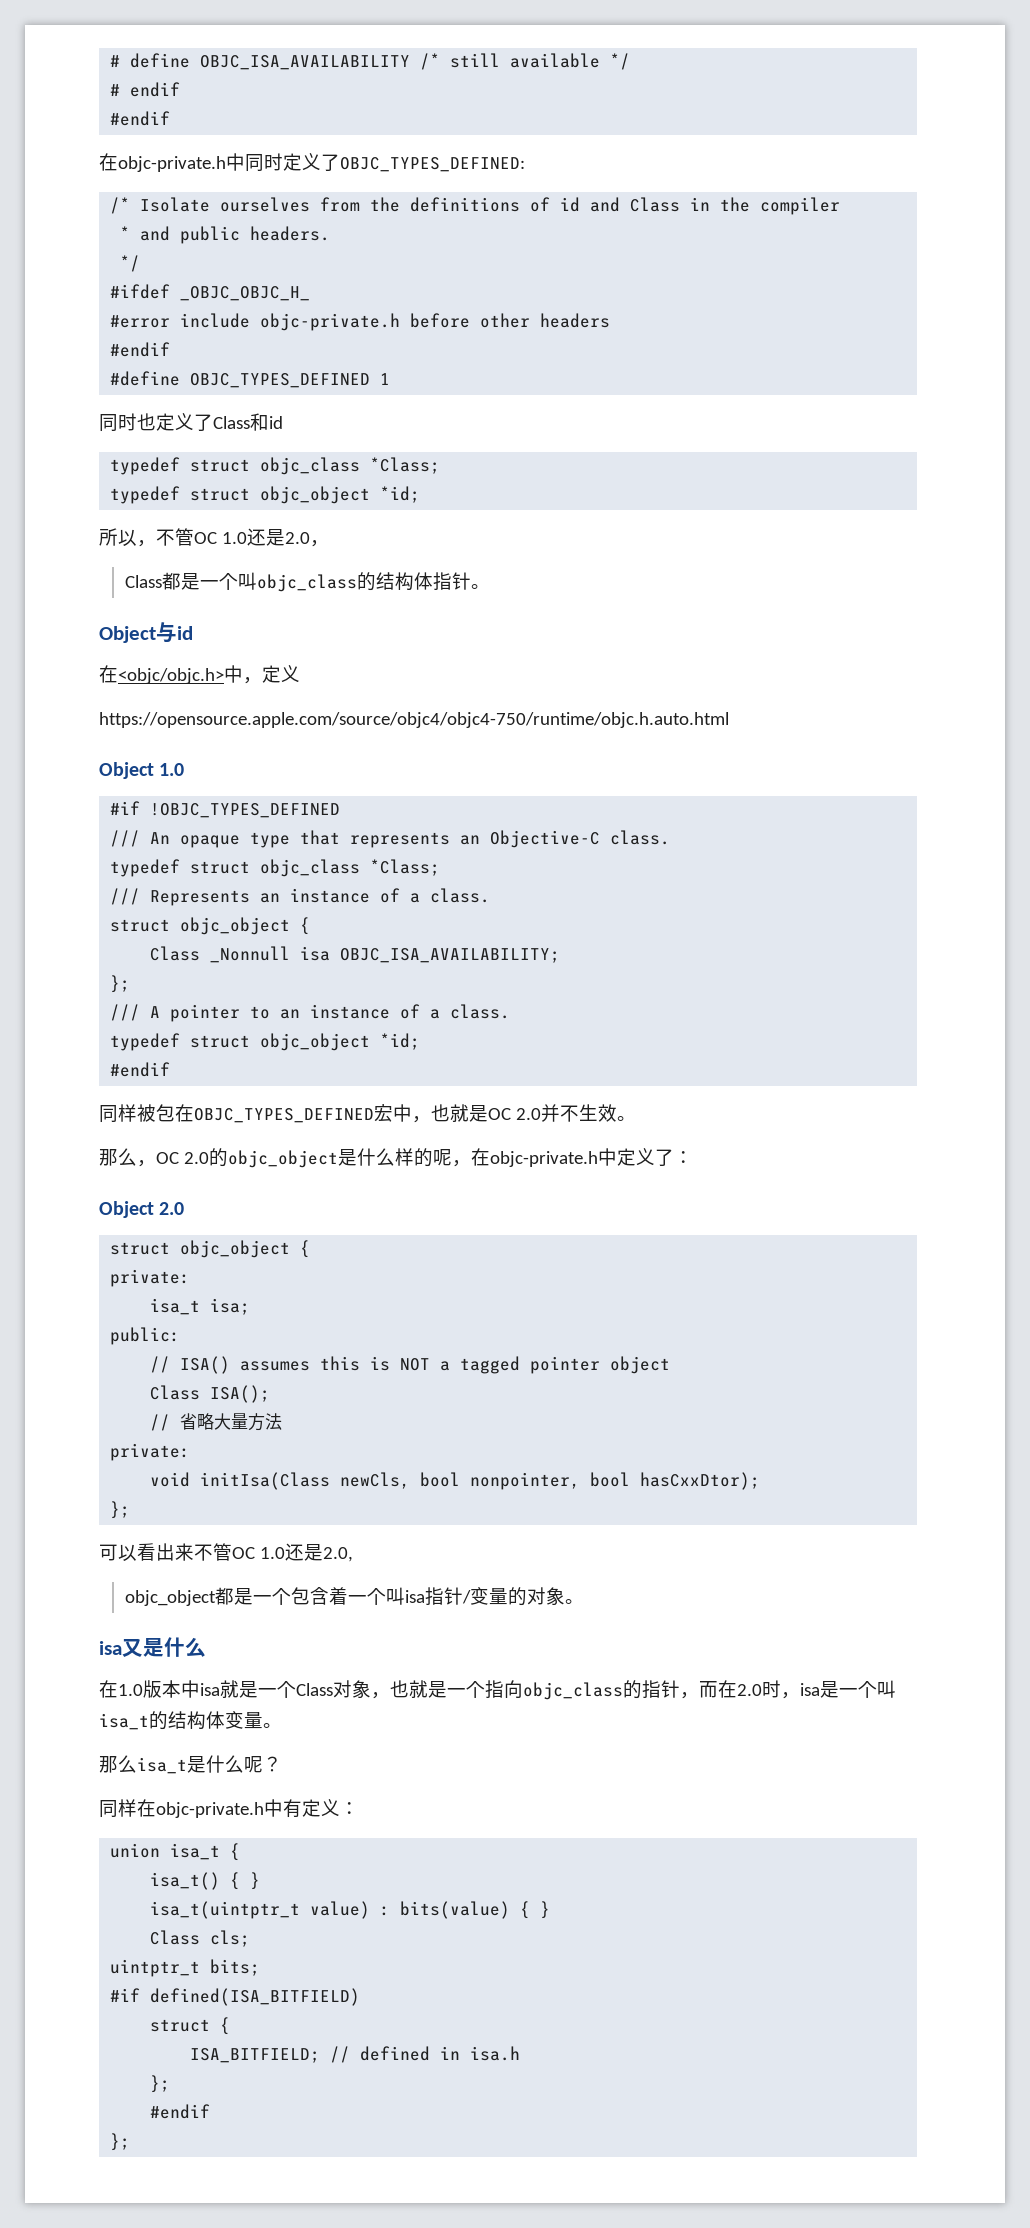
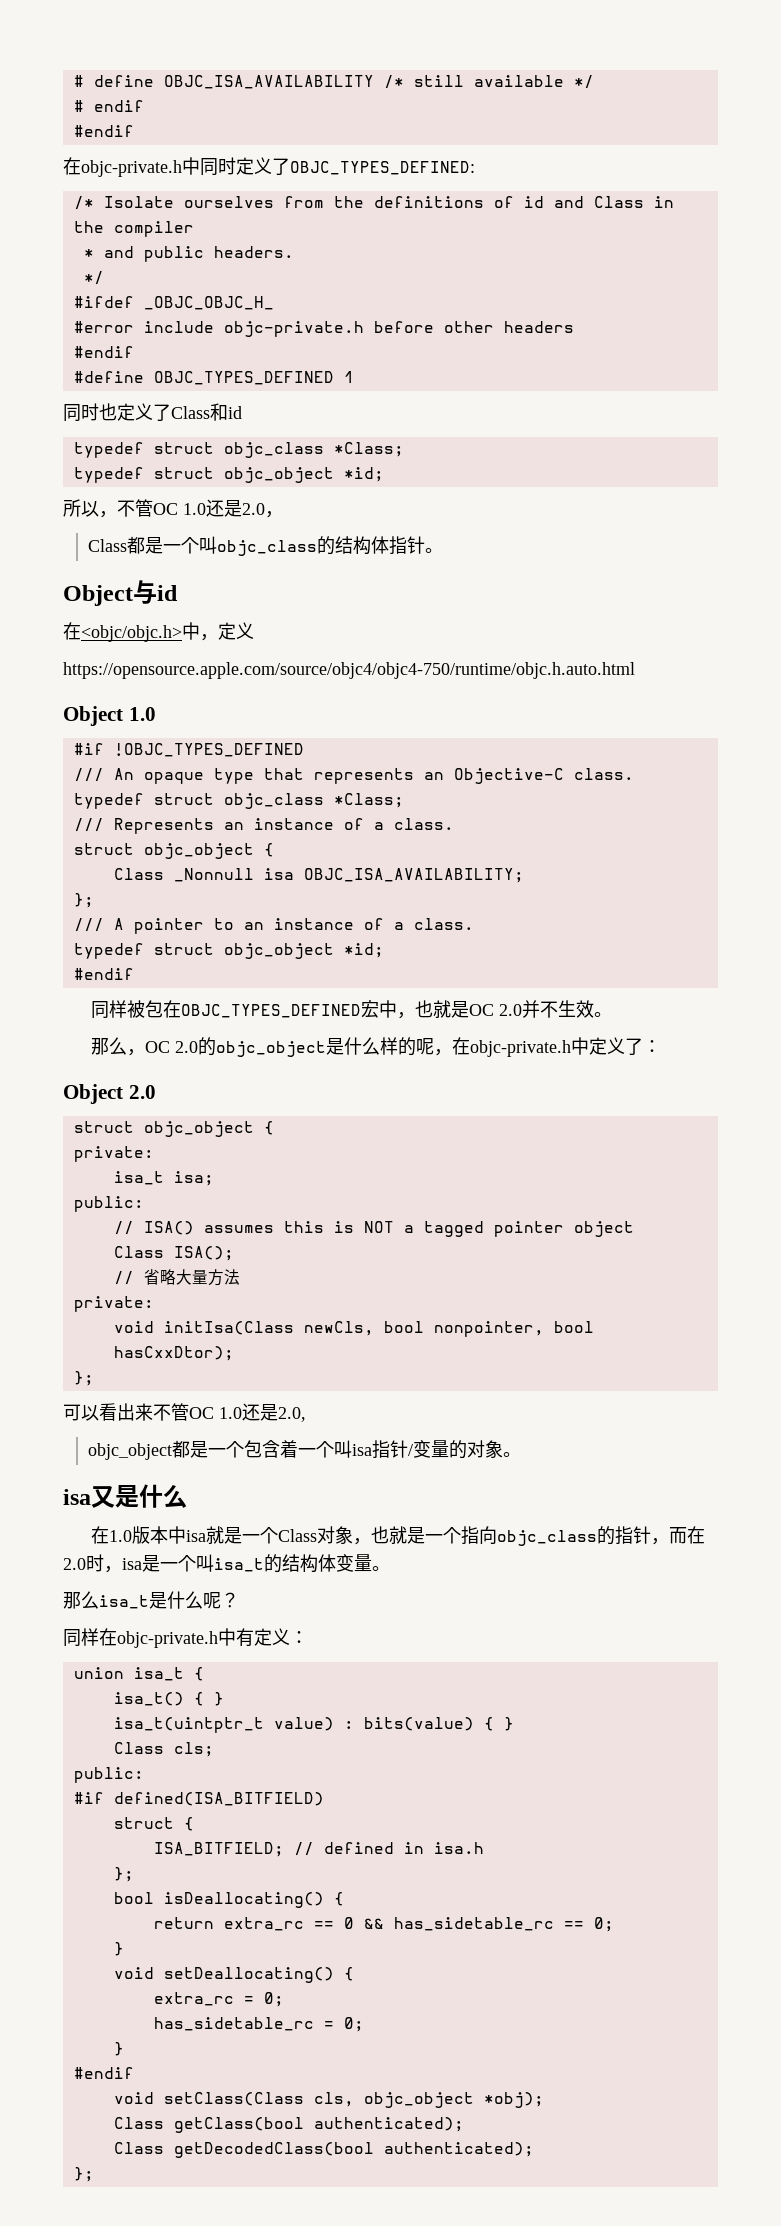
  Class cls;
- uintptr_t bits;
+ public:
  ISA_BITFIELD; // defined in isa.h
  };
+ bool isDeallocating() {
+ return extra_rc == 0 && has_sidetable_rc == 0;
+ }
+ void setDeallocating() {
+ extra_rc = 0;
+ has_sidetable_rc = 0;
+ }
  #endif
+ void setClass(Class cls, objc_object *obj);
+ Class getClass(bool authenticated);
+ Class getDecodedClass(bool authenticated);

